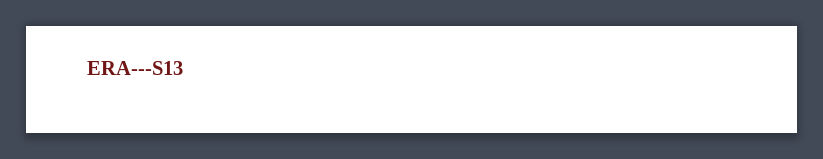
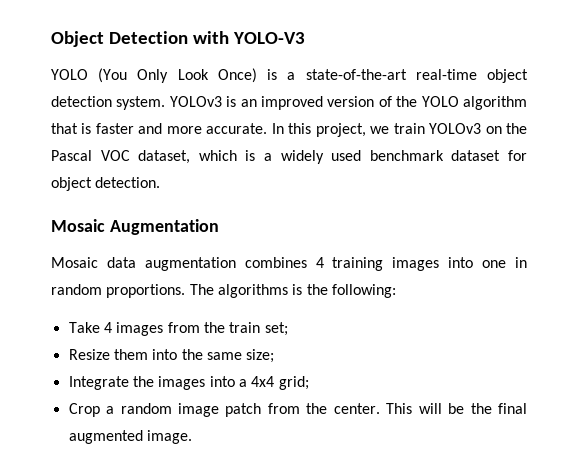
- ERA---S13
+ Object Detection with YOLO-V3
+ YOLO (You Only Look Once) is a state-of-the-art real-time object detection system. YOLOv3 is an improved version of the YOLO algorithm that is faster and more accurate. In this project, we train YOLOv3 on the Pascal VOC dataset, which is a widely used benchmark dataset for object detection.
+ Mosaic Augmentation
+ Mosaic data augmentation combines 4 training images into one in random proportions. The algorithms is the following:
+ Take 4 images from the train set;
+ Resize them into the same size;
+ Integrate the images into a 4x4 grid;
+ Crop a random image patch from the center. This will be the final augmented image.

